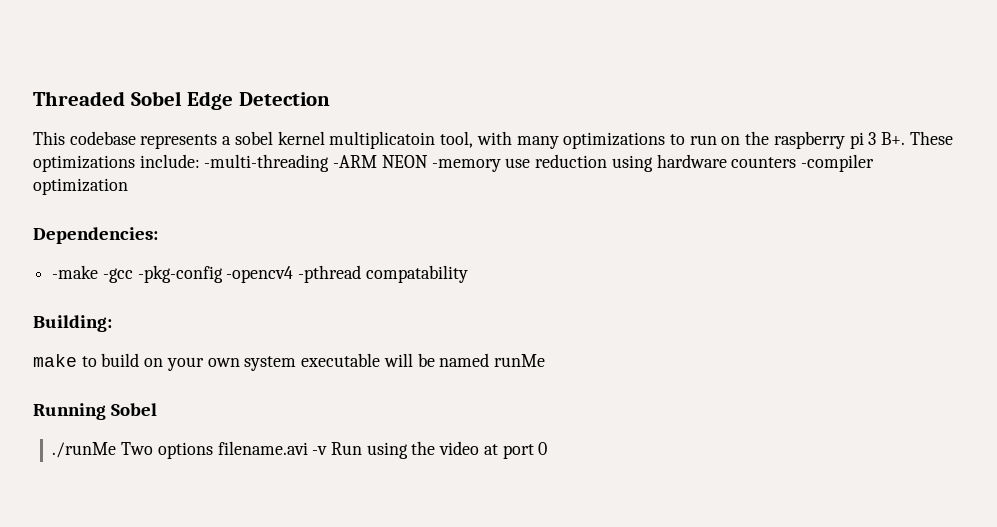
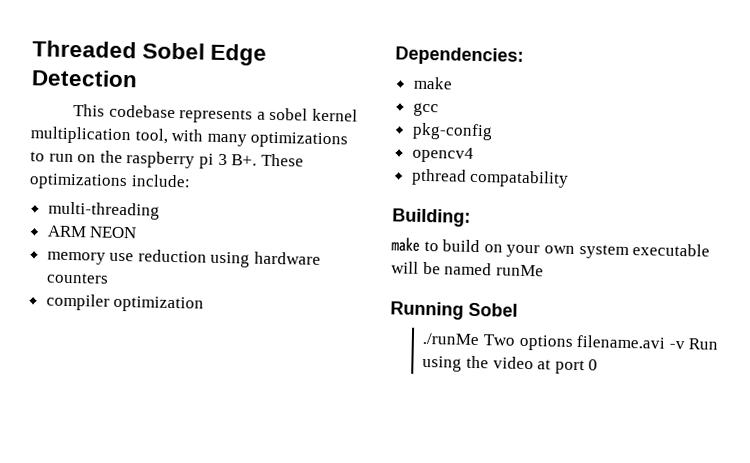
- This codebase represents a sobel kernel multiplicatoin tool, with many optimizations to run on the raspberry pi 3 B+. These optimizations include: -multi-threading -ARM NEON -memory use reduction using hardware counters -compiler optimization
+ This codebase represents a sobel kernel multiplication tool, with many optimizations to run on the raspberry pi 3 B+. These optimizations include:
+ multi-threading
+ ARM NEON
+ memory use reduction using hardware counters
+ compiler optimization
  Dependencies:
- -make -gcc -pkg-config -opencv4 -pthread compatability
+ make
+ gcc
+ pkg-config
+ opencv4
+ pthread compatability

